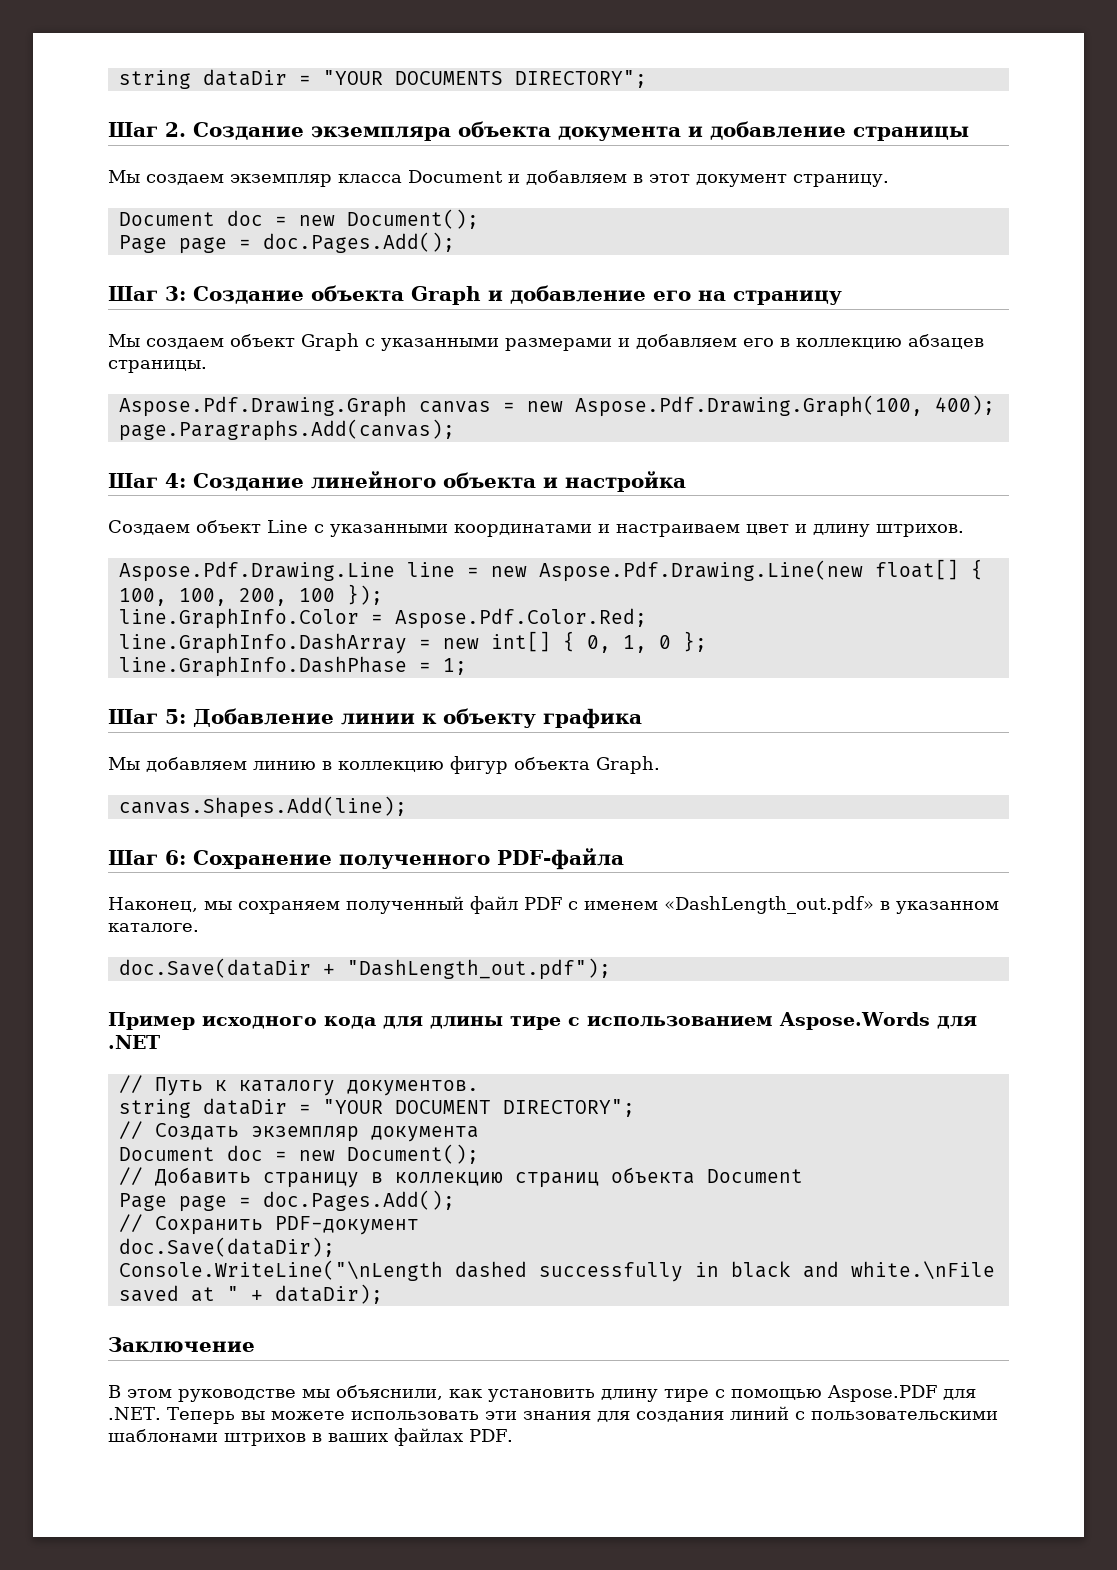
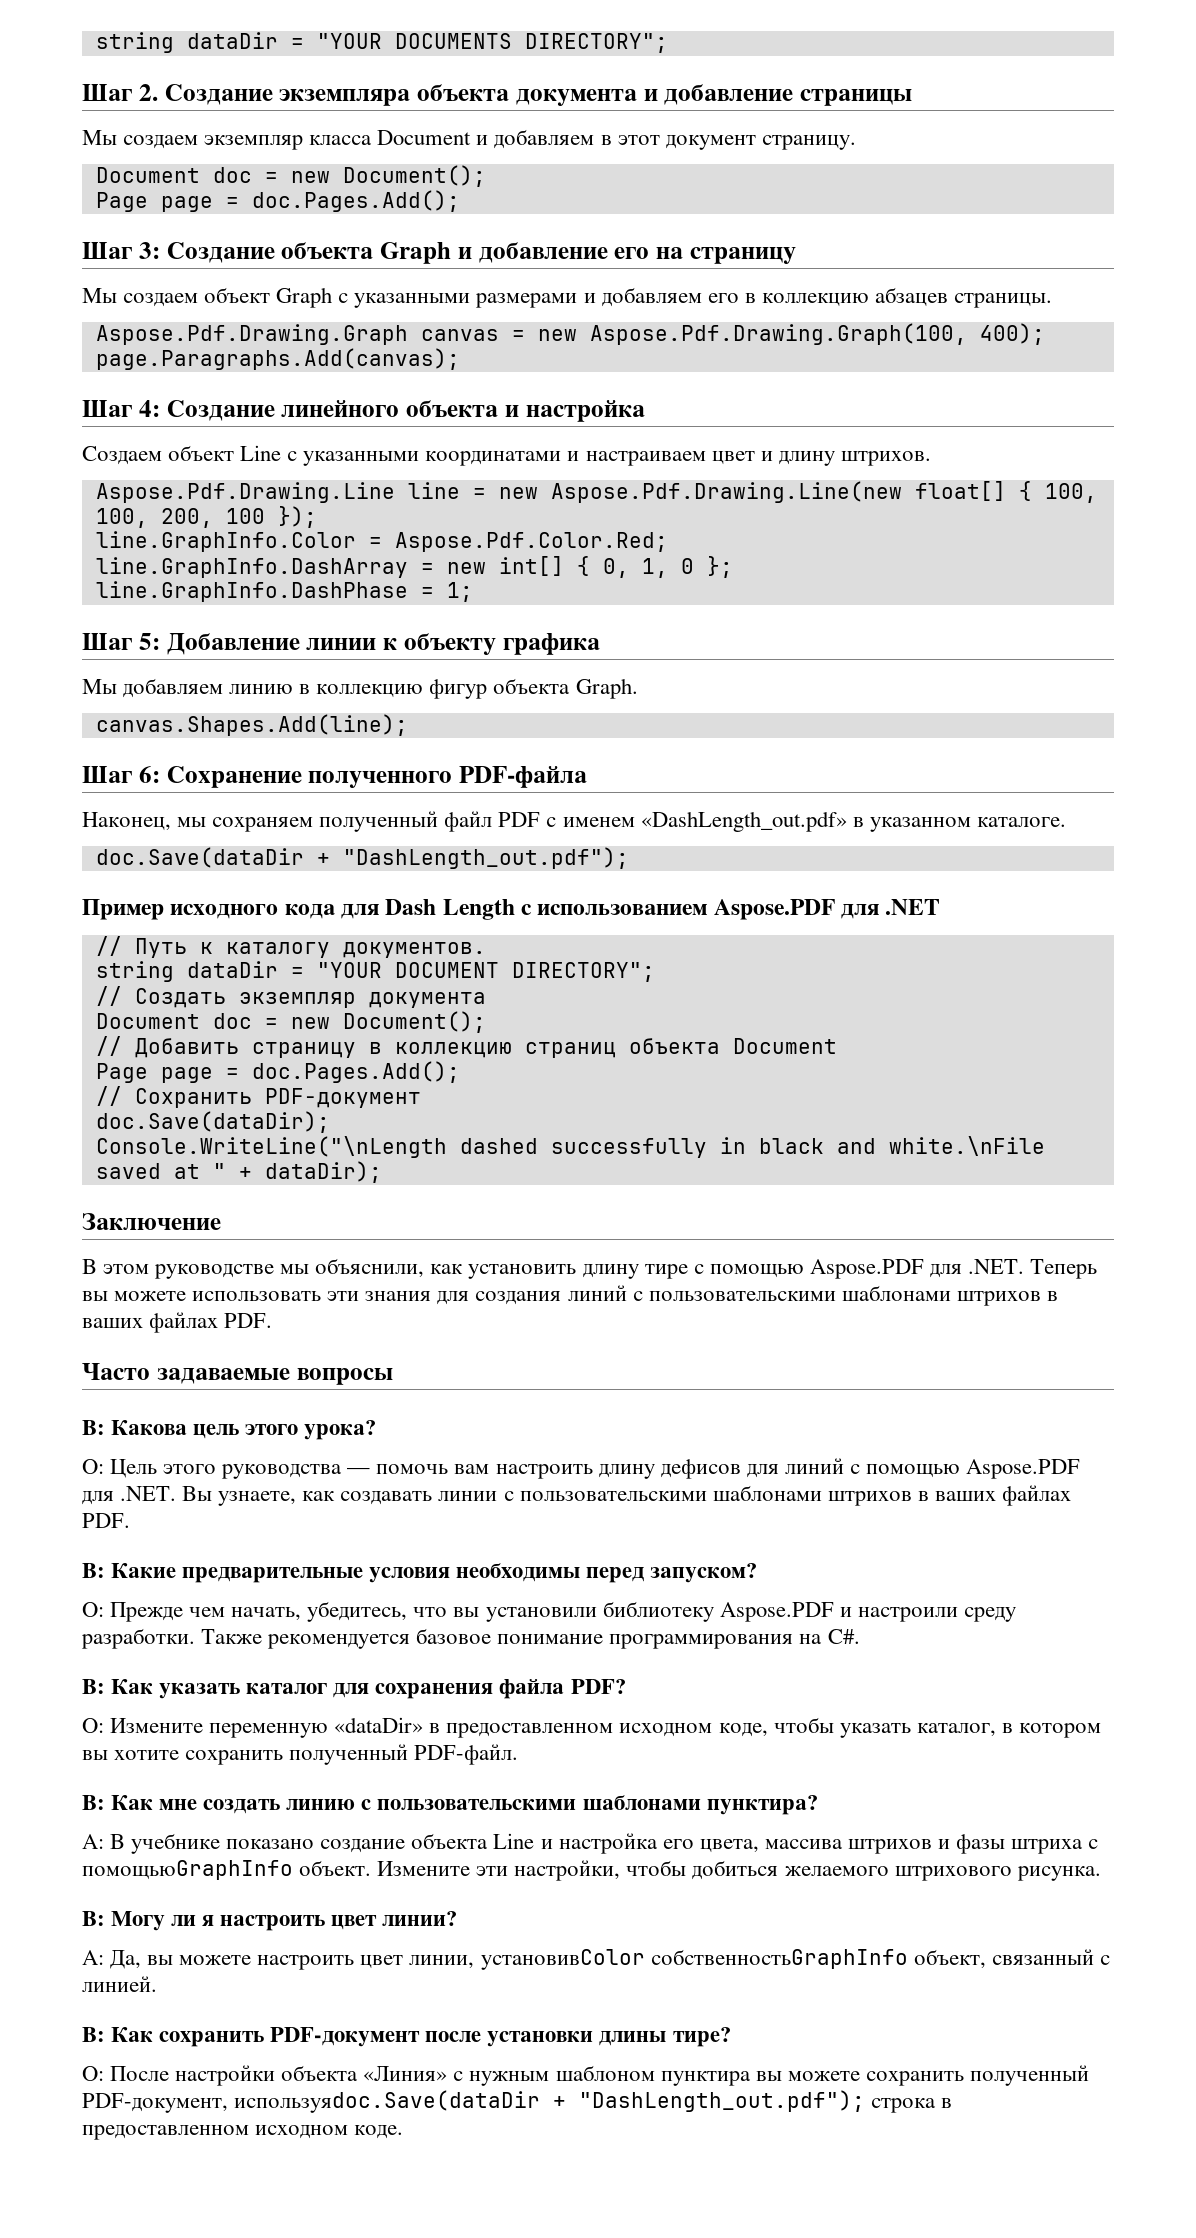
- Пример исходного кода для длины тире с использованием Aspose.Words для .NET
+ Пример исходного кода для Dash Length с использованием Aspose.PDF для .NET
+ Часто задаваемые вопросы
+ В: Какова цель этого урока?
+ О: Цель этого руководства — помочь вам настроить длину дефисов для линий с помощью Aspose.PDF для .NET. Вы узнаете, как создавать линии с пользовательскими шаблонами штрихов в ваших файлах PDF.
+ В: Какие предварительные условия необходимы перед запуском?
+ О: Прежде чем начать, убедитесь, что вы установили библиотеку Aspose.PDF и настроили среду разработки. Также рекомендуется базовое понимание программирования на C#.
+ В: Как указать каталог для сохранения файла PDF?
+ О: Измените переменную «dataDir» в предоставленном исходном коде, чтобы указать каталог, в котором вы хотите сохранить полученный PDF-файл.
+ В: Как мне создать линию с пользовательскими шаблонами пунктира?
+ A: В учебнике показано создание объекта Line и настройка его цвета, массива штрихов и фазы штриха с помощьюGraphInfo объект. Измените эти настройки, чтобы добиться желаемого штрихового рисунка.
+ В: Могу ли я настроить цвет линии?
+ A: Да, вы можете настроить цвет линии, установивColor собственностьGraphInfo объект, связанный с линией.
+ В: Как сохранить PDF-документ после установки длины тире?
+ О: После настройки объекта «Линия» с нужным шаблоном пунктира вы можете сохранить полученный PDF-документ, используяdoc.Save(dataDir + "DashLength_out.pdf"); строка в предоставленном исходном коде.

